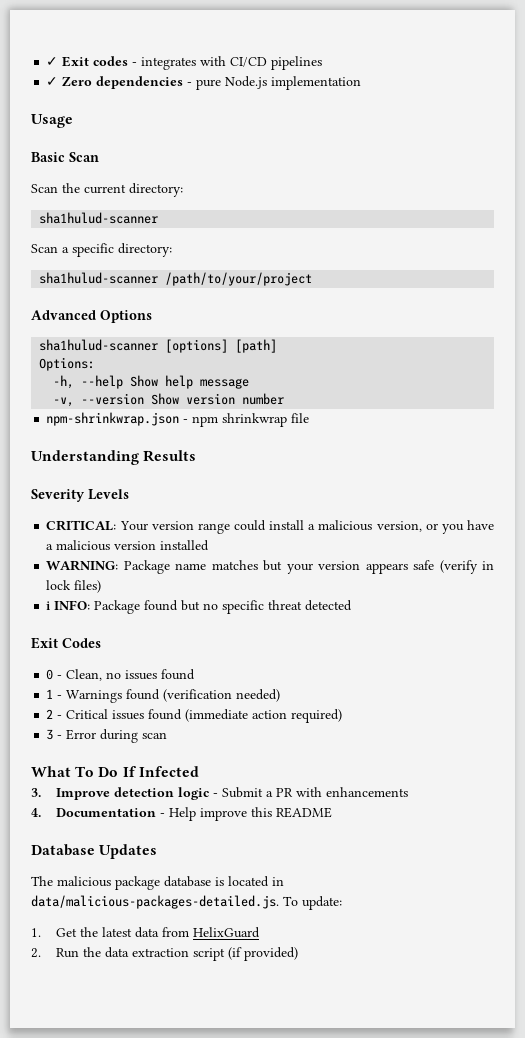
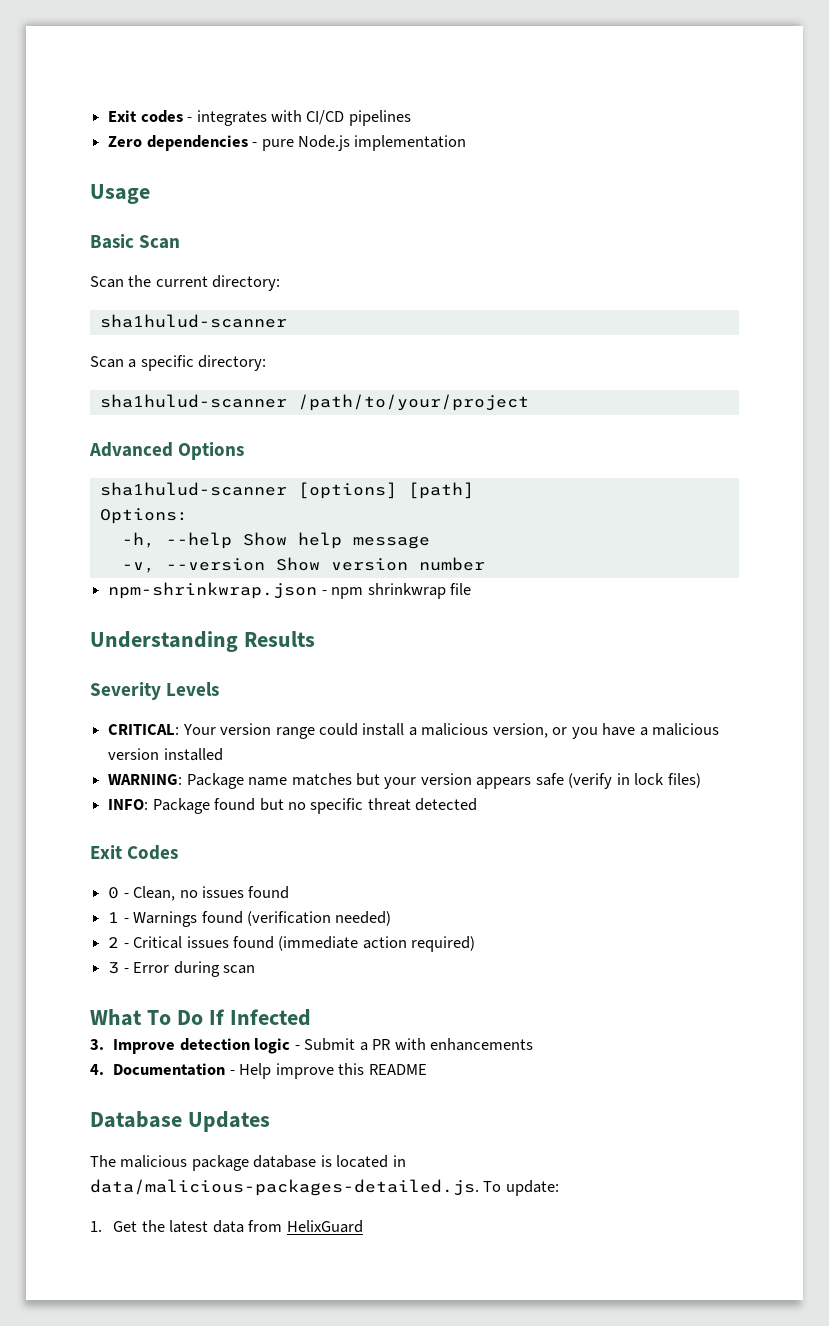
- ✓ Exit codes - integrates with CI/CD pipelines
+ Exit codes - integrates with CI/CD pipelines
- ✓ Zero dependencies - pure Node.js implementation
+ Zero dependencies - pure Node.js implementation
- ℹ INFO: Package found but no specific threat detected
+ INFO: Package found but no specific threat detected
- 2. Run the data extraction script (if provided)

